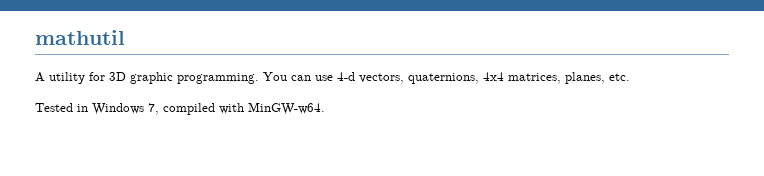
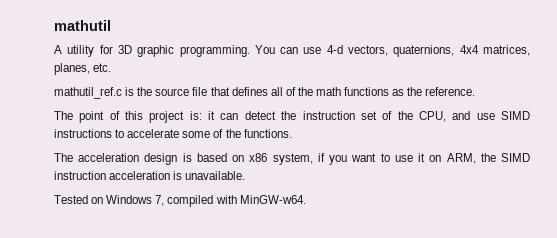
+ mathutil_ref.c is the source file that defines all of the math functions as the reference.
+ The point of this project is: it can detect the instruction set of the CPU, and use SIMD instructions to accelerate some of the functions.
+ The acceleration design is based on x86 system, if you want to use it on ARM, the SIMD instruction acceleration is unavailable.
- Tested in Windows 7, compiled with MinGW-w64.
+ Tested on Windows 7, compiled with MinGW-w64.

